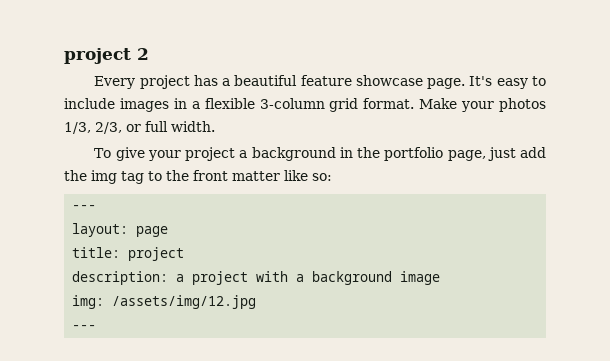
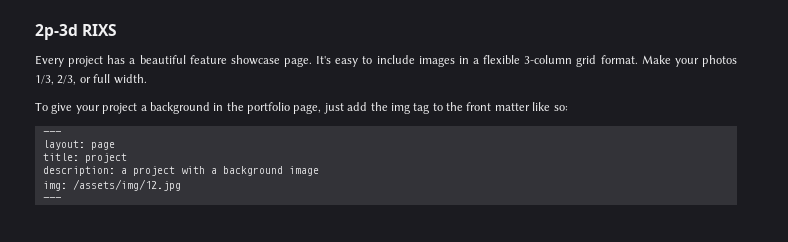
- project 2
+ 2p-3d RIXS

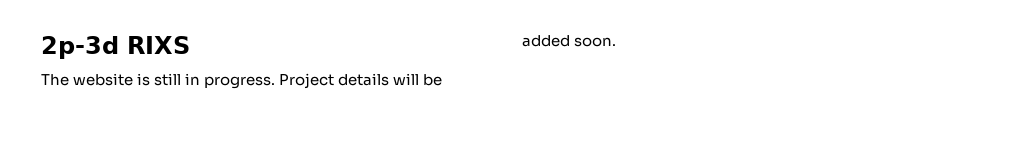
- Every project has a beautiful feature showcase page. It's easy to include images in a flexible 3-column grid format. Make your photos 1/3, 2/3, or full width.
- To give your project a background in the portfolio page, just add the img tag to the front matter like so:
- ---
- layout: page
- title: project
- description: a project with a background image
- img: /assets/img/12.jpg
- ---
+ The website is still in progress. Project details will be added soon.

